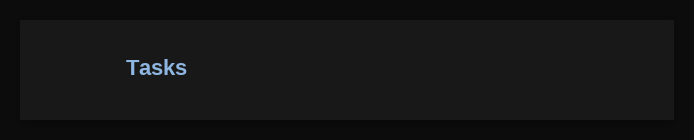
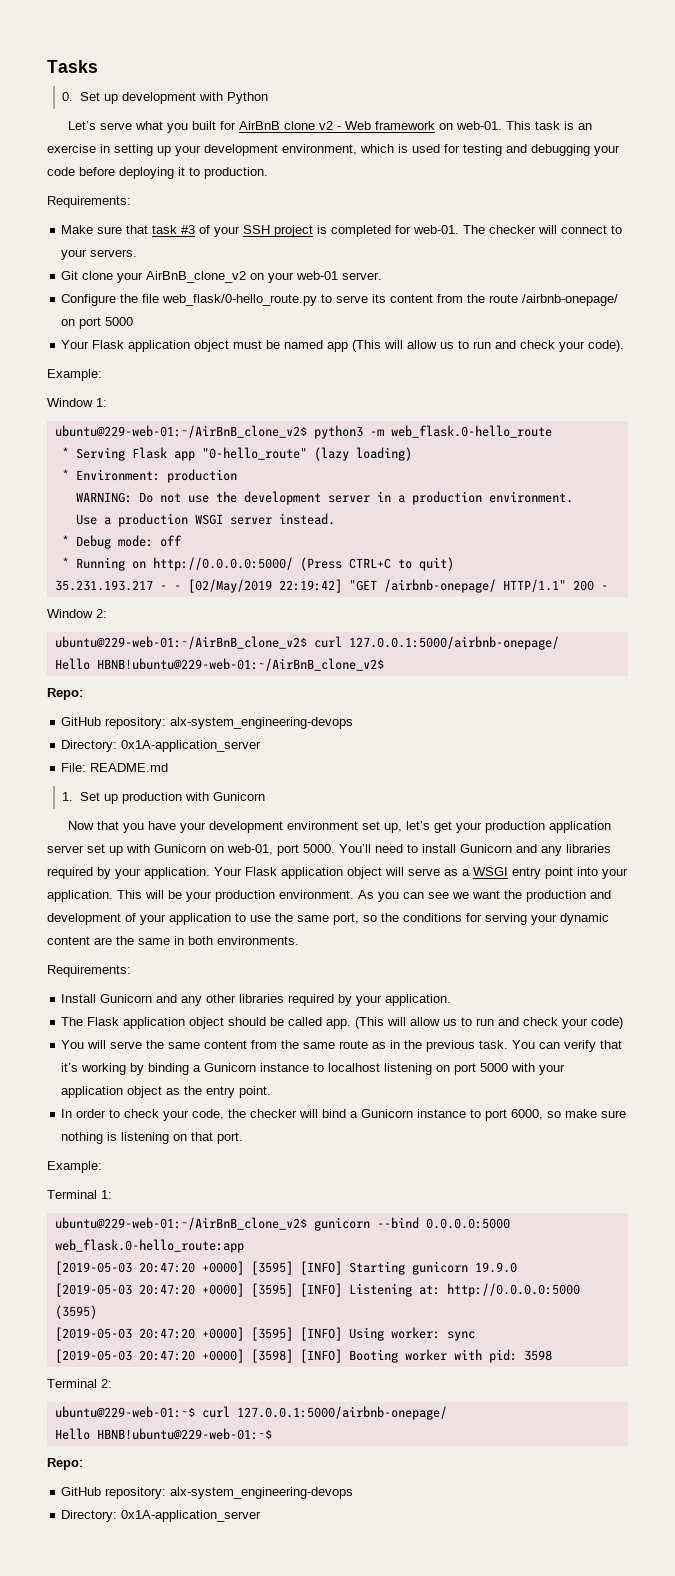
+ 0. Set up development with Python
+ Let’s serve what you built for AirBnB clone v2 - Web framework on web-01. This task is an exercise in setting up your development environment, which is used for testing and debugging your code before deploying it to production.
+ Requirements:
+ Make sure that task #3 of your SSH project is completed for web-01. The checker will connect to your servers.
+ Git clone your AirBnB_clone_v2 on your web-01 server.
+ Configure the file web_flask/0-hello_route.py to serve its content from the route /airbnb-onepage/ on port 5000
+ Your Flask application object must be named app (This will allow us to run and check your code).
+ Example:
+ Window 1:
+ ubuntu@229-web-01:~/AirBnB_clone_v2$ python3 -m web_flask.0-hello_route
+ * Serving Flask app "0-hello_route" (lazy loading)
+ * Environment: production
+ WARNING: Do not use the development server in a production environment.
+ Use a production WSGI server instead.
+ * Debug mode: off
+ * Running on http://0.0.0.0:5000/ (Press CTRL+C to quit)
+ 35.231.193.217 - - [02/May/2019 22:19:42] "GET /airbnb-onepage/ HTTP/1.1" 200 -
+ Window 2:
+ ubuntu@229-web-01:~/AirBnB_clone_v2$ curl 127.0.0.1:5000/airbnb-onepage/
+ Hello HBNB!ubuntu@229-web-01:~/AirBnB_clone_v2$
+ Repo:
+ GitHub repository: alx-system_engineering-devops
+ Directory: 0x1A-application_server
+ File: README.md
+ 1. Set up production with Gunicorn
+ Now that you have your development environment set up, let’s get your production application server set up with Gunicorn on web-01, port 5000. You’ll need to install Gunicorn and any libraries required by your application. Your Flask application object will serve as a WSGI entry point into your application. This will be your production environment. As you can see we want the production and development of your application to use the same port, so the conditions for serving your dynamic content are the same in both environments.
+ Requirements:
+ Install Gunicorn and any other libraries required by your application.
+ The Flask application object should be called app. (This will allow us to run and check your code)
+ You will serve the same content from the same route as in the previous task. You can verify that it’s working by binding a Gunicorn instance to localhost listening on port 5000 with your application object as the entry point.
+ In order to check your code, the checker will bind a Gunicorn instance to port 6000, so make sure nothing is listening on that port.
+ Example:
+ Terminal 1:
+ ubuntu@229-web-01:~/AirBnB_clone_v2$ gunicorn --bind 0.0.0.0:5000 web_flask.0-hello_route:app
+ [2019-05-03 20:47:20 +0000] [3595] [INFO] Starting gunicorn 19.9.0
+ [2019-05-03 20:47:20 +0000] [3595] [INFO] Listening at: http://0.0.0.0:5000 (3595)
+ [2019-05-03 20:47:20 +0000] [3595] [INFO] Using worker: sync
+ [2019-05-03 20:47:20 +0000] [3598] [INFO] Booting worker with pid: 3598
+ Terminal 2:
+ ubuntu@229-web-01:~$ curl 127.0.0.1:5000/airbnb-onepage/
+ Hello HBNB!ubuntu@229-web-01:~$
+ Repo:
+ GitHub repository: alx-system_engineering-devops
+ Directory: 0x1A-application_server

